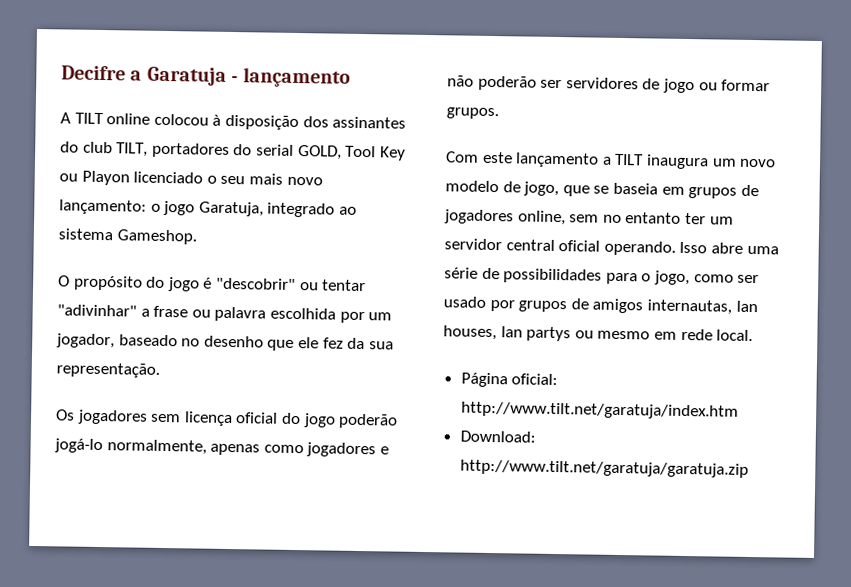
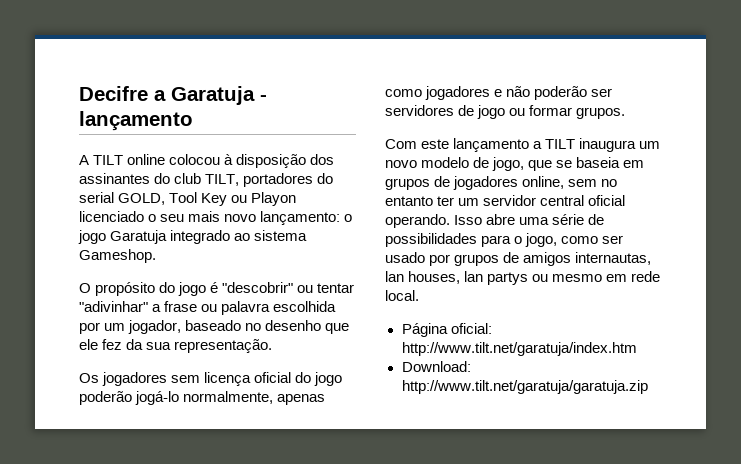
- A TILT online colocou à disposição dos assinantes do club TILT, portadores do serial GOLD, Tool Key ou Playon licenciado o seu mais novo lançamento: o jogo Garatuja, integrado ao sistema Gameshop.
+ A TILT online colocou à disposição dos assinantes do club TILT, portadores do serial GOLD, Tool Key ou Playon licenciado o seu mais novo lançamento: o jogo Garatuja integrado ao sistema Gameshop.

